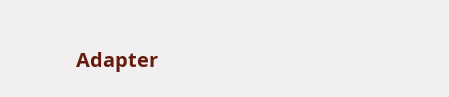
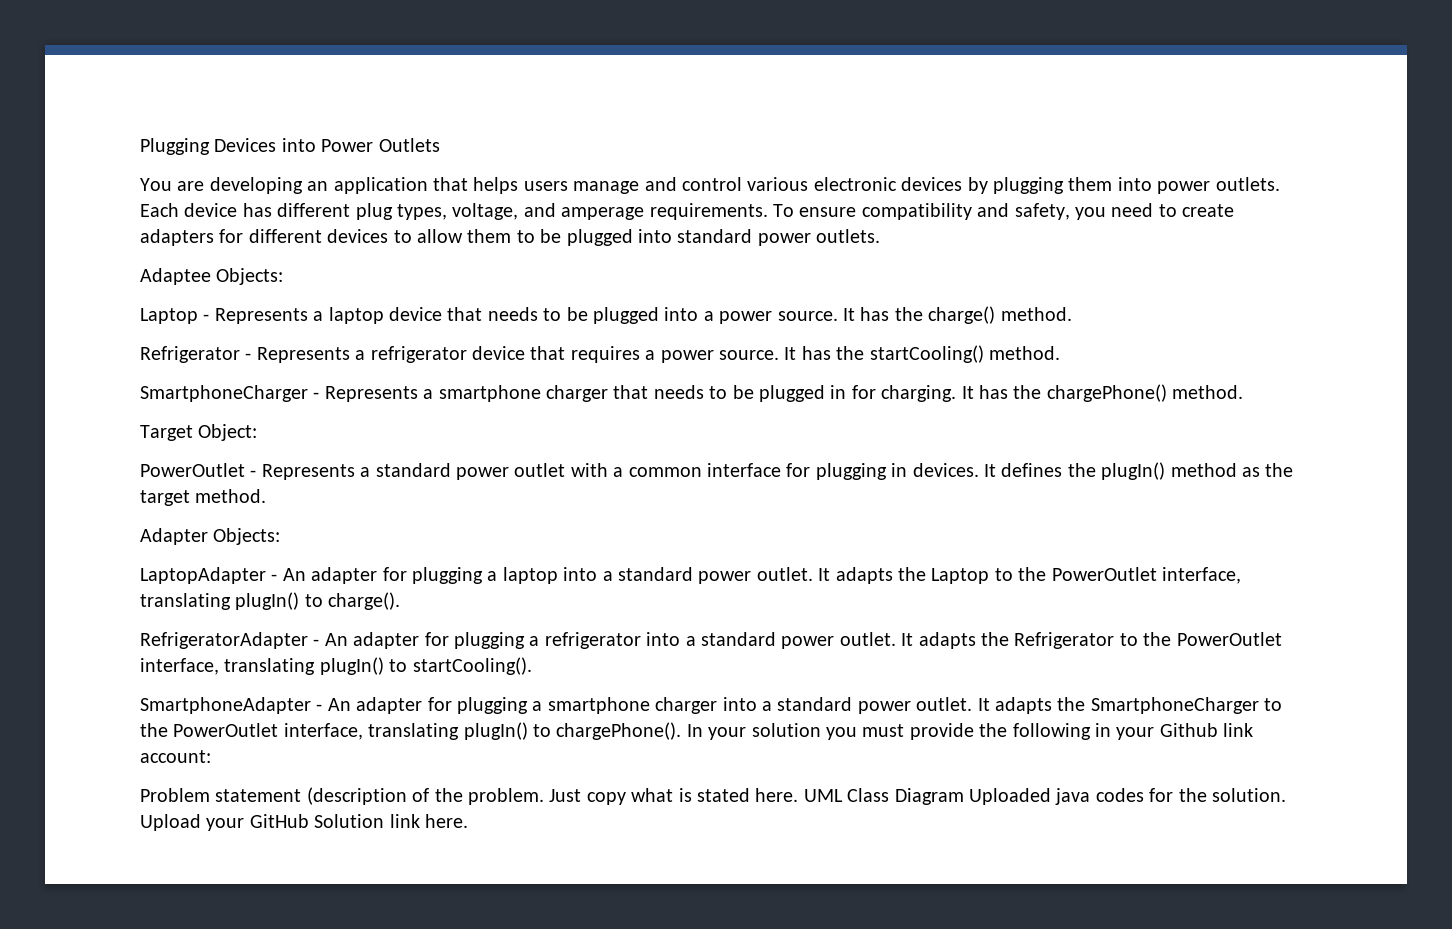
- Adapter
+ Plugging Devices into Power Outlets
+ You are developing an application that helps users manage and control various electronic devices by plugging them into power outlets. Each device has different plug types, voltage, and amperage requirements. To ensure compatibility and safety, you need to create adapters for different devices to allow them to be plugged into standard power outlets.
+ Adaptee Objects:
+ Laptop - Represents a laptop device that needs to be plugged into a power source. It has the charge() method.
+ Refrigerator - Represents a refrigerator device that requires a power source. It has the startCooling() method.
+ SmartphoneCharger - Represents a smartphone charger that needs to be plugged in for charging. It has the chargePhone() method.
+ Target Object:
+ PowerOutlet - Represents a standard power outlet with a common interface for plugging in devices. It defines the plugIn() method as the target method.
+ Adapter Objects:
+ LaptopAdapter - An adapter for plugging a laptop into a standard power outlet. It adapts the Laptop to the PowerOutlet interface, translating plugIn() to charge().
+ RefrigeratorAdapter - An adapter for plugging a refrigerator into a standard power outlet. It adapts the Refrigerator to the PowerOutlet interface, translating plugIn() to startCooling().
+ SmartphoneAdapter - An adapter for plugging a smartphone charger into a standard power outlet. It adapts the SmartphoneCharger to the PowerOutlet interface, translating plugIn() to chargePhone(). In your solution you must provide the following in your Github link account:
+ Problem statement (description of the problem. Just copy what is stated here. UML Class Diagram Uploaded java codes for the solution. Upload your GitHub Solution link here.

